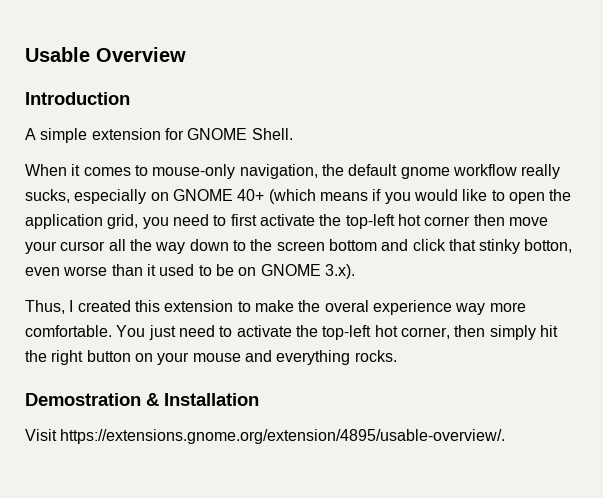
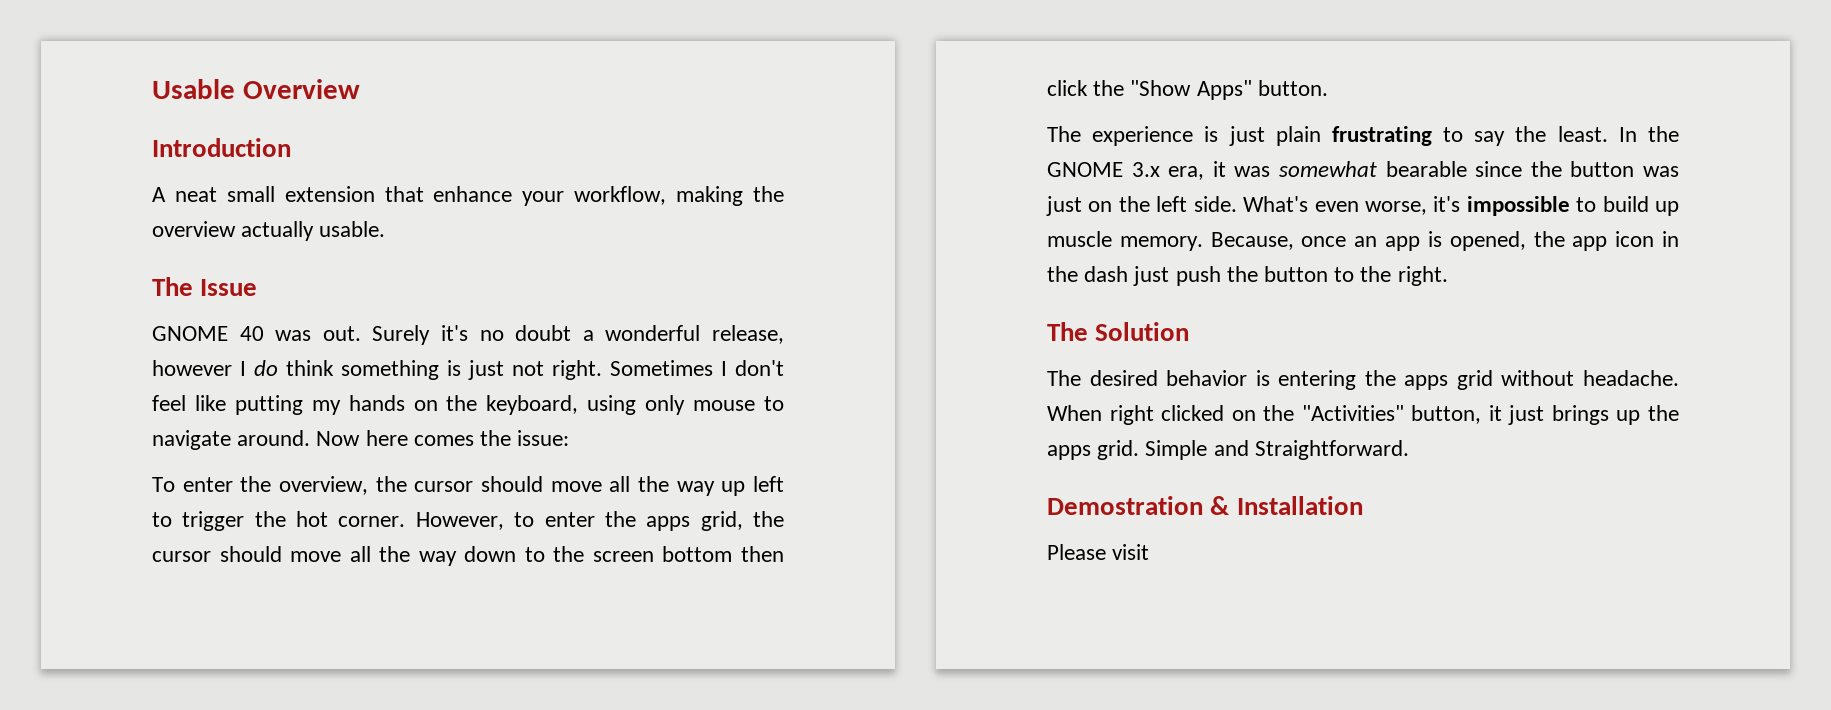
- A simple extension for GNOME Shell.
- When it comes to mouse-only navigation, the default gnome workflow really sucks, especially on GNOME 40+ (which means if you would like to open the application grid, you need to first activate the top-left hot corner then move your cursor all the way down to the screen bottom and click that stinky botton, even worse than it used to be on GNOME 3.x).
- Thus, I created this extension to make the overal experience way more comfortable. You just need to activate the top-left hot corner, then simply hit the right button on your mouse and everything rocks.
+ A neat small extension that enhance your workflow, making the overview actually usable.
+ The Issue
+ GNOME 40 was out. Surely it's no doubt a wonderful release, however I do think something is just not right. Sometimes I don't feel like putting my hands on the keyboard, using only mouse to navigate around. Now here comes the issue:
+ To enter the overview, the cursor should move all the way up left to trigger the hot corner. However, to enter the apps grid, the cursor should move all the way down to the screen bottom then click the "Show Apps" button.
+ The experience is just plain frustrating to say the least. In the GNOME 3.x era, it was somewhat bearable since the button was just on the left side. What's even worse, it's impossible to build up muscle memory. Because, once an app is opened, the app icon in the dash just push the button to the right.
+ The Solution
+ The desired behavior is entering the apps grid without headache. When right clicked on the "Activities" button, it just brings up the apps grid. Simple and Straightforward.
- Visit https://extensions.gnome.org/extension/4895/usable-overview/.
+ Please visit

